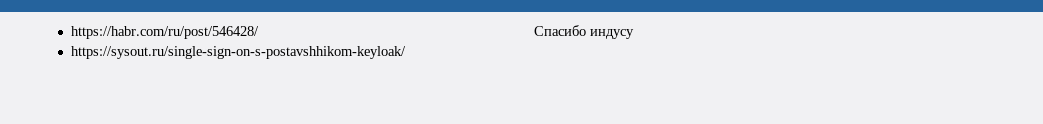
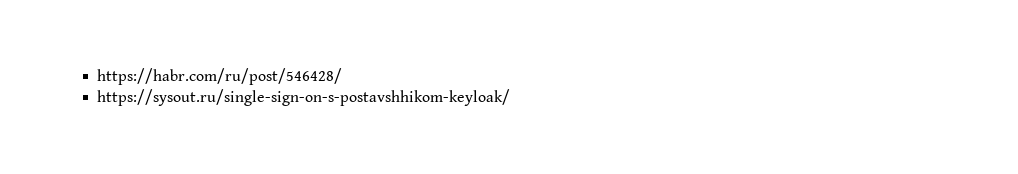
- Спасибо индусу

